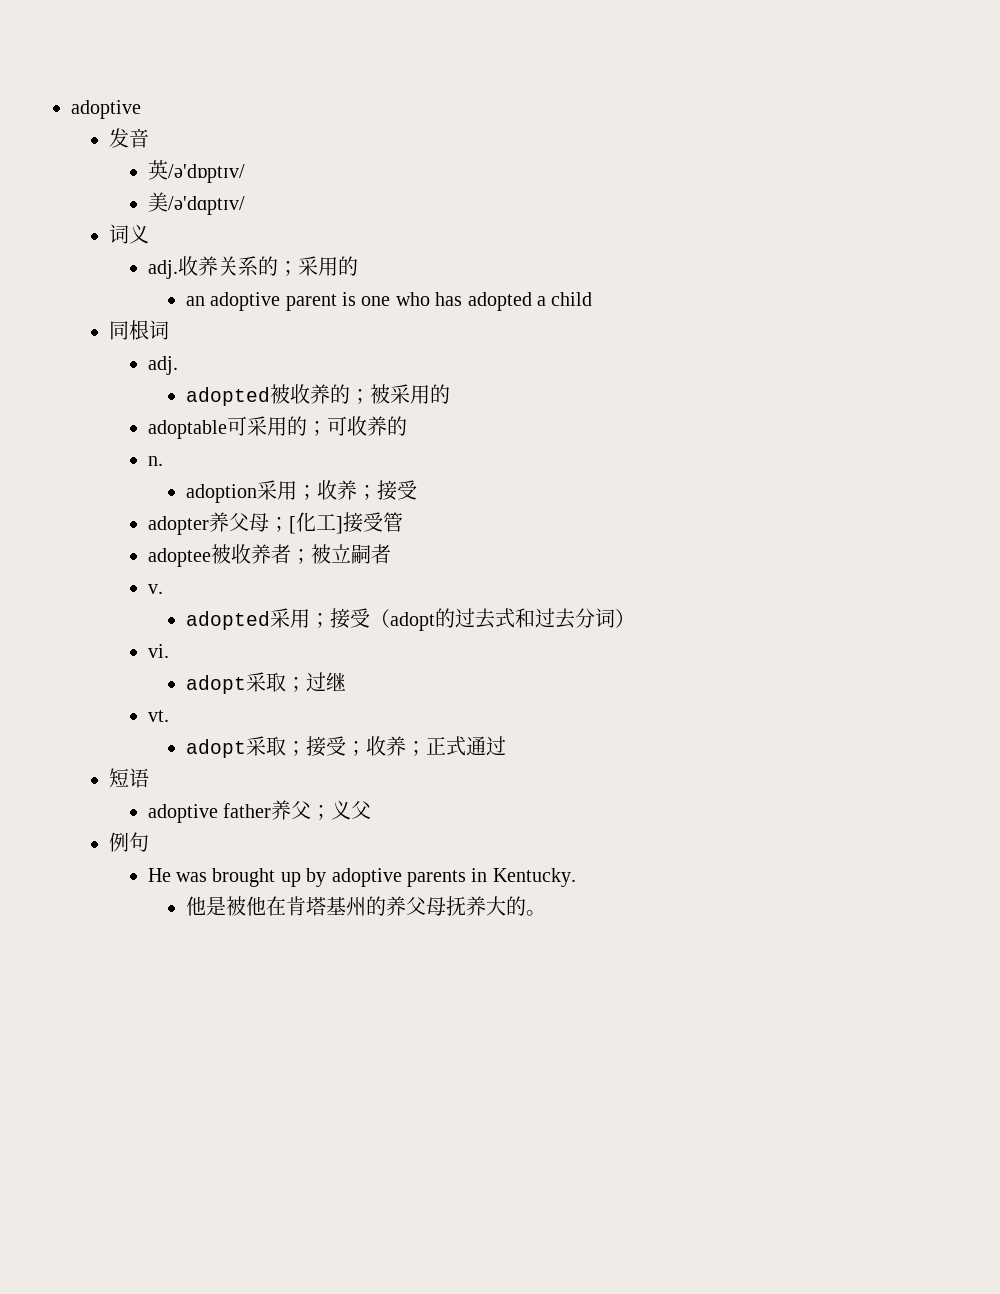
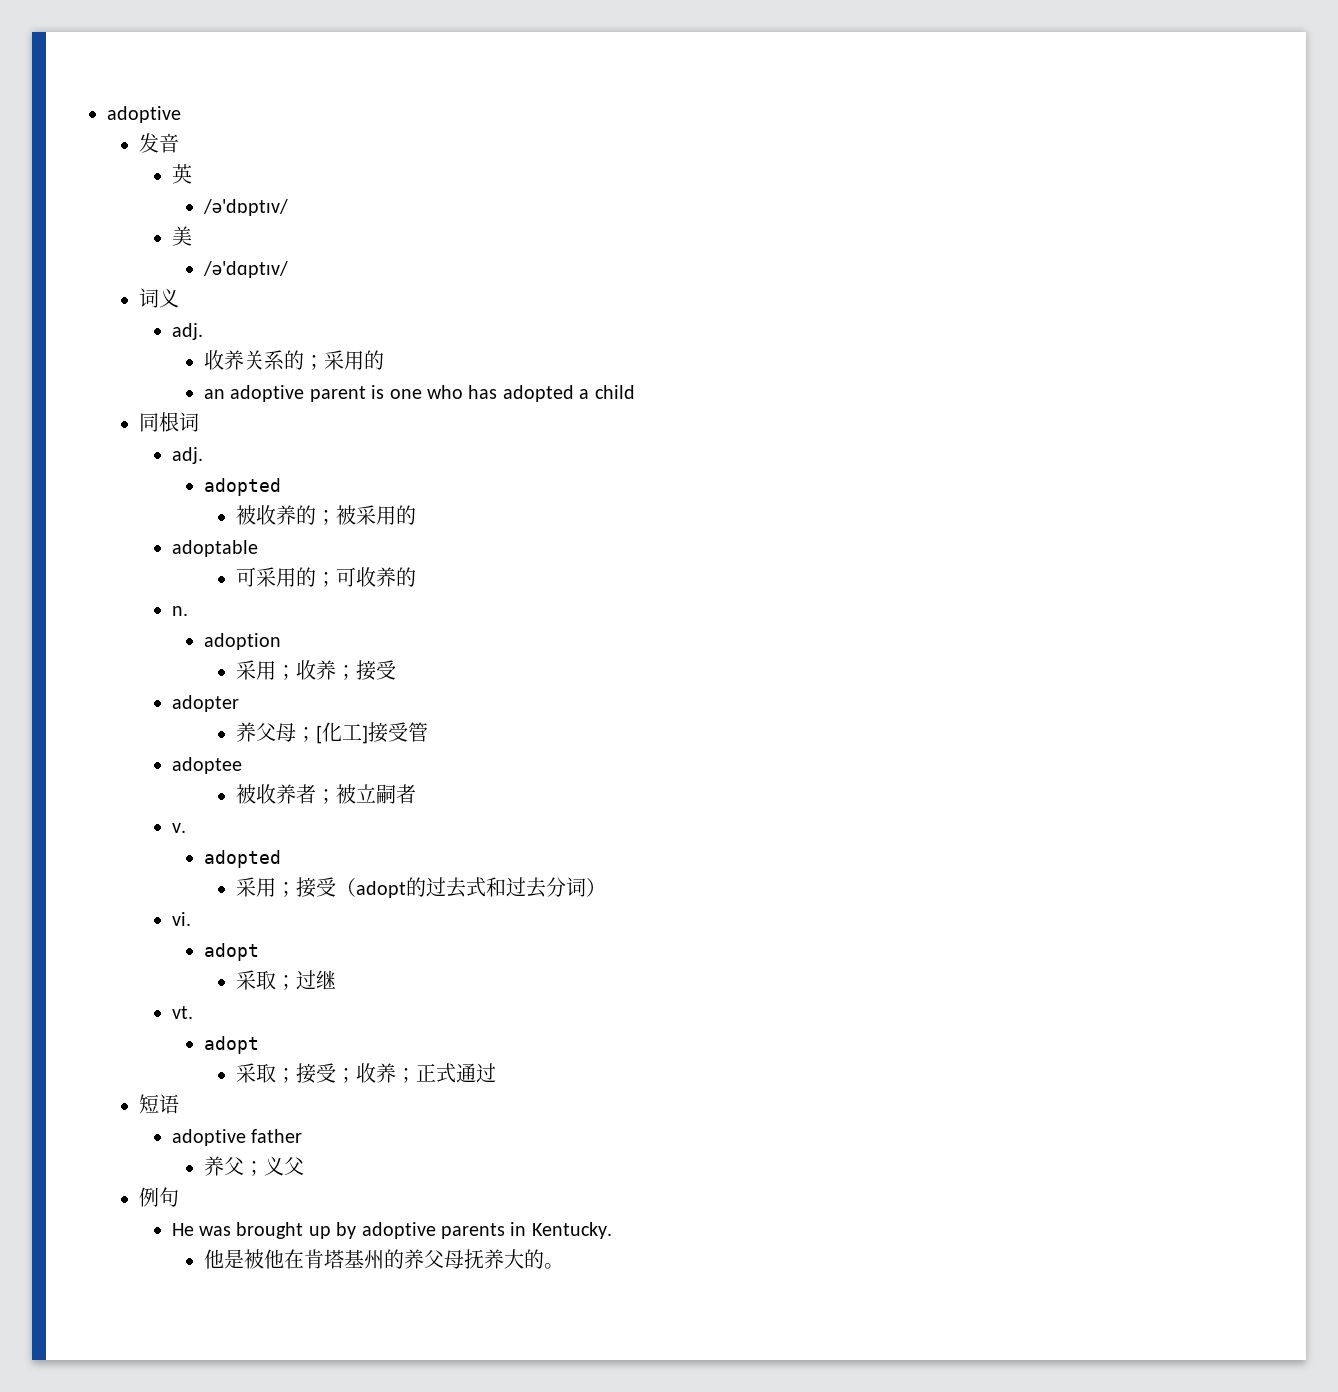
- 英/ə'dɒptɪv/
+ 英
+ /ə'dɒptɪv/
- 美/ə'dɑptɪv/
+ 美
+ /ə'dɑptɪv/
  词义
- adj.收养关系的；采用的
+ adj.
+ 收养关系的；采用的
  同根词
  adj.
- adopted被收养的；被采用的
+ adopted
+ 被收养的；被采用的
- adoptable可采用的；可收养的
+ adoptable
+ 可采用的；可收养的
- adoption采用；收养；接受
+ adoption
+ 采用；收养；接受
- adopter养父母；[化工]接受管
+ adopter
+ 养父母；[化工]接受管
- adoptee被收养者；被立嗣者
+ adoptee
+ 被收养者；被立嗣者
  v.
- adopted采用；接受（adopt的过去式和过去分词）
+ adopted
+ 采用；接受（adopt的过去式和过去分词）
  vi.
- adopt采取；过继
+ adopt
+ 采取；过继
  vt.
- adopt采取；接受；收养；正式通过
+ adopt
+ 采取；接受；收养；正式通过
- adoptive father养父；义父
+ adoptive father
+ 养父；义父

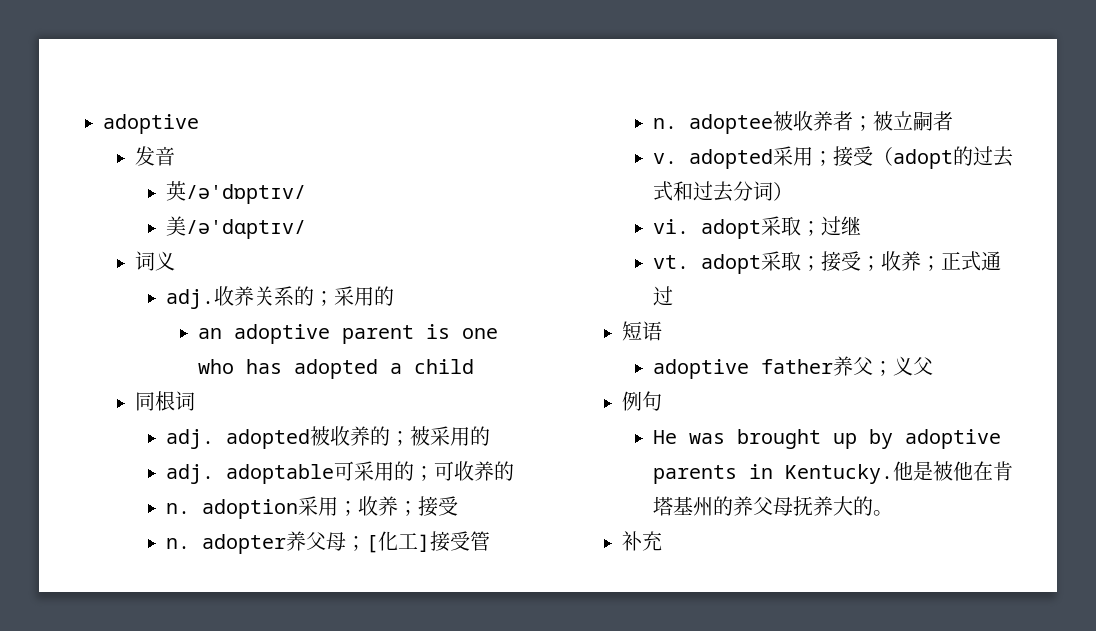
- 英
- /ə'dɒptɪv/
+ 英/ə'dɒptɪv/
- 美
- /ə'dɑptɪv/
+ 美/ə'dɑptɪv/
  词义
- adj.
- 收养关系的；采用的
+ adj.收养关系的；采用的
  同根词
- adj.
- adopted
- 被收养的；被采用的
+ adj. adopted被收养的；被采用的
- adoptable
- 可采用的；可收养的
+ adj. adoptable可采用的；可收养的
- n.
- adoption
- 采用；收养；接受
+ n. adoption采用；收养；接受
- adopter
- 养父母；[化工]接受管
+ n. adopter养父母；[化工]接受管
- adoptee
- 被收养者；被立嗣者
+ n. adoptee被收养者；被立嗣者
- v.
- adopted
- 采用；接受（adopt的过去式和过去分词）
+ v. adopted采用；接受（adopt的过去式和过去分词）
- vi.
- adopt
- 采取；过继
+ vi. adopt采取；过继
- vt.
- adopt
- 采取；接受；收养；正式通过
+ vt. adopt采取；接受；收养；正式通过
- adoptive father
- 养父；义父
+ adoptive father养父；义父
- He was brought up by adoptive parents in Kentucky.
- 他是被他在肯塔基州的养父母抚养大的。
+ He was brought up by adoptive parents in Kentucky.他是被他在肯塔基州的养父母抚养大的。
+ 补充

